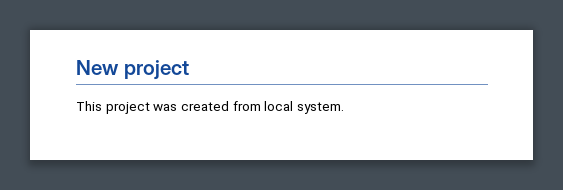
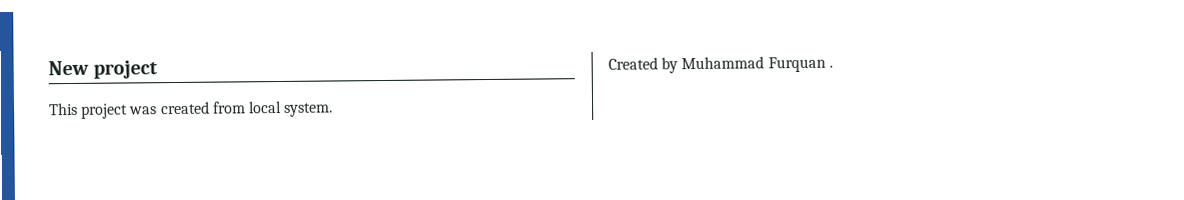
+ Created by Muhammad Furquan .

